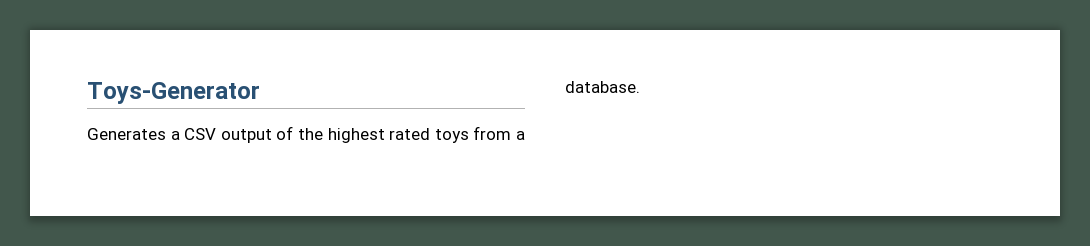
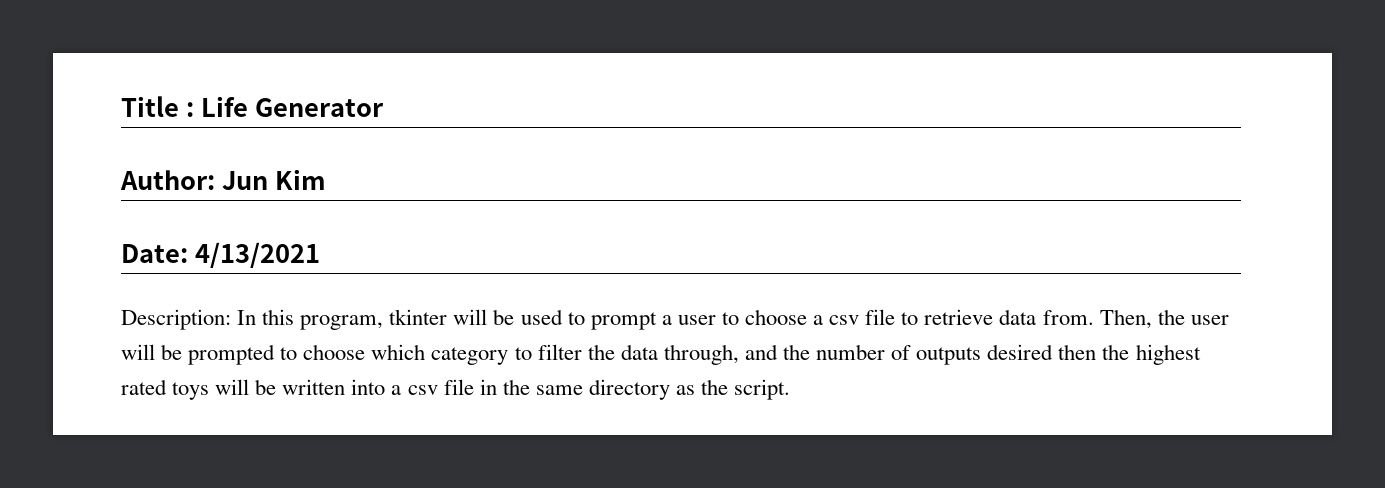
- Toys-Generator
- Generates a CSV output of the highest rated toys from a database.
+ Title : Life Generator
+ Author: Jun Kim
+ Date: 4/13/2021
+ Description: In this program, tkinter will be used to prompt a user to choose a csv file to retrieve data from. Then, the user will be prompted to choose which category to filter the data through, and the number of outputs desired then the highest rated toys will be written into a csv file in the same directory as the script.

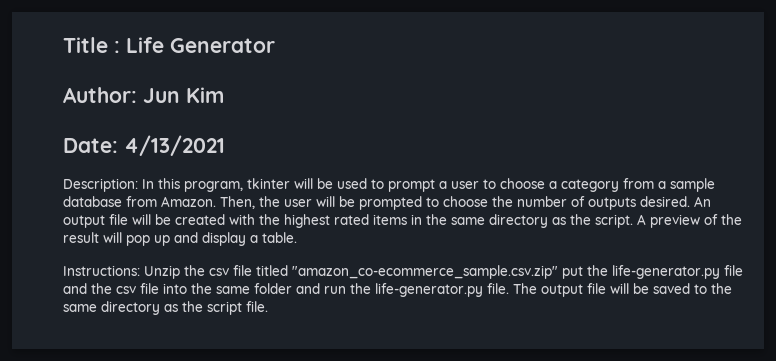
- Description: In this program, tkinter will be used to prompt a user to choose a csv file to retrieve data from.
+ Description: In this program, tkinter will be used to prompt a user to choose a category from a sample database from Amazon.
- Then, the user will be prompted to choose which category to filter the data through, and the number of outputs desired then the highest rated toys will be written into a csv file in the same directory as the script.
+ Then, the user will be prompted to choose the number of outputs desired. An output file will be created with the highest rated items in the same directory as the script.
+ A preview of the result will pop up and display a table.
+ Instructions: Unzip the csv file titled "amazon_co-ecommerce_sample.csv.zip" put the life-generator.py file and the csv file into the same folder and run the life-generator.py file. The output file will be saved to the same directory as the script file.

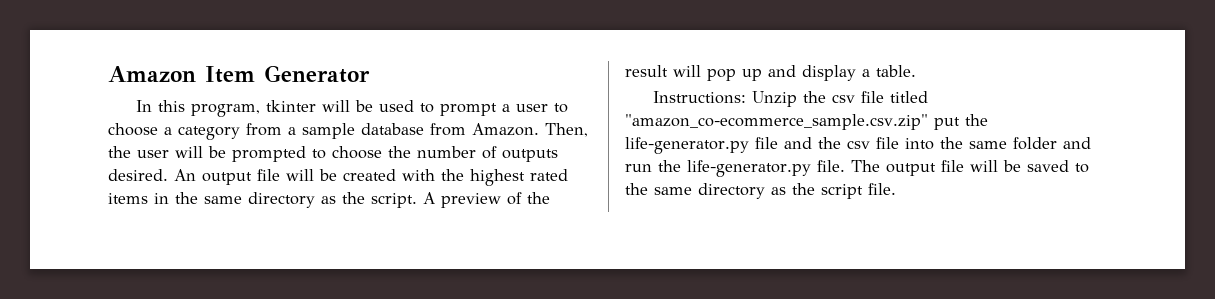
- Title : Life Generator
- Author: Jun Kim
- Date: 4/13/2021
- Description: In this program, tkinter will be used to prompt a user to choose a category from a sample database from Amazon.
+ Amazon Item Generator
+ In this program, tkinter will be used to prompt a user to choose a category from a sample database from Amazon.

